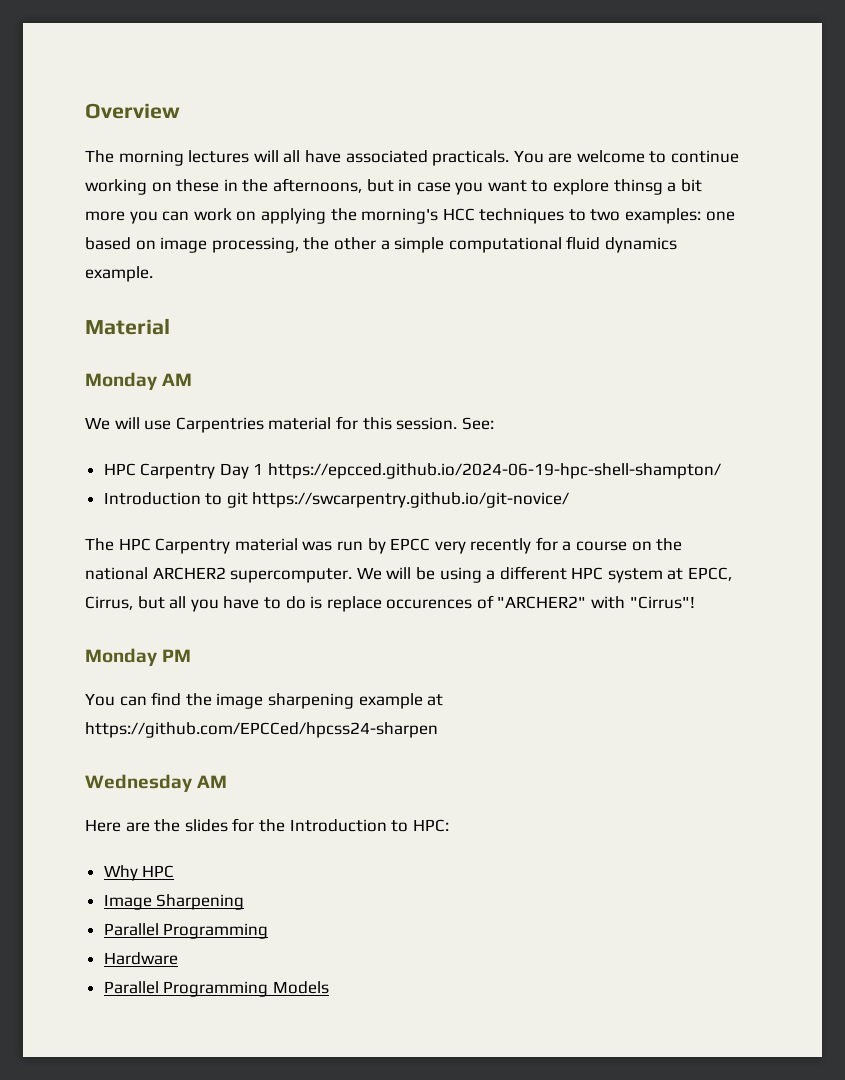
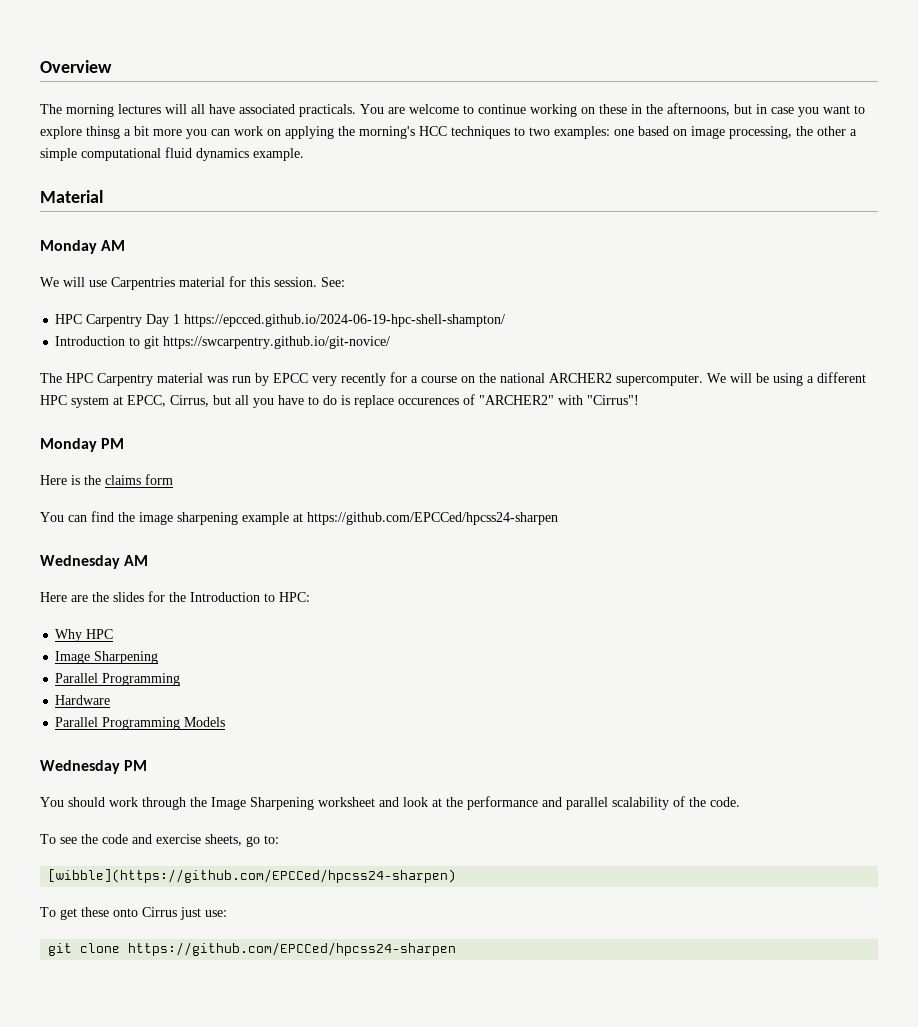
+ Here is the claims form
+ Wednesday PM
+ You should work through the Image Sharpening worksheet and look at the performance and parallel scalability of the code.
+ To see the code and exercise sheets, go to:
+ [wibble](https://github.com/EPCCed/hpcss24-sharpen)
+ To get these onto Cirrus just use:
+ git clone https://github.com/EPCCed/hpcss24-sharpen

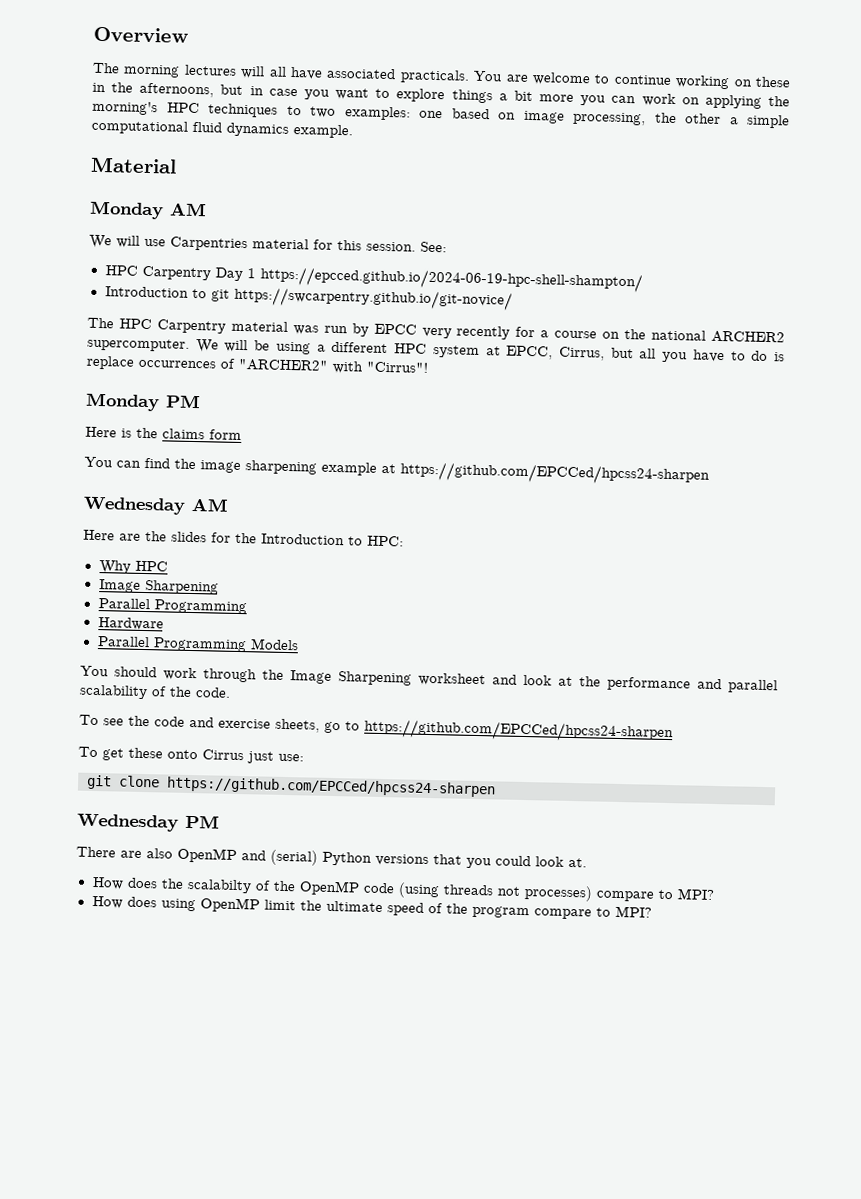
- You are welcome to continue working on these in the afternoons, but in case you want to explore thinsg a bit more you can work on applying the morning's HCC techniques to two examples: one based on image processing, the other a simple computational fluid dynamics example.
+ You are welcome to continue working on these in the afternoons, but in case you want to explore things a bit more you can work on applying the morning's HPC techniques to two examples: one based on image processing, the other a simple computational fluid dynamics example.
- We will be using a different HPC system at EPCC, Cirrus, but all you have to do is replace occurences of "ARCHER2" with "Cirrus"!
+ We will be using a different HPC system at EPCC, Cirrus, but all you have to do is replace occurrences of "ARCHER2" with "Cirrus"!
- Wednesday PM
- To see the code and exercise sheets, go to:
- [wibble](https://github.com/EPCCed/hpcss24-sharpen)
+ To see the code and exercise sheets, go to https://github.com/EPCCed/hpcss24-sharpen
+ Wednesday PM
+ There are also OpenMP and (serial) Python versions that you could look at.
+ How does the scalabilty of the OpenMP code (using threads not processes) compare to MPI?
+ How does using OpenMP limit the ultimate speed of the program compare to MPI?

